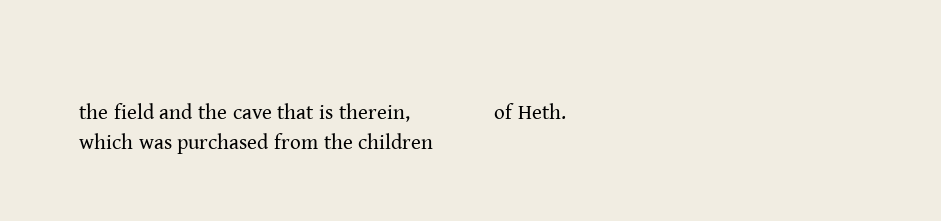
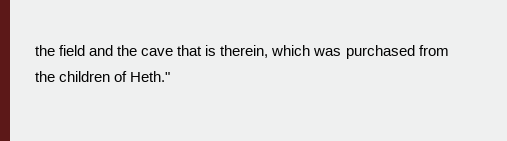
- the field and the cave that is therein, which was purchased from the children of Heth.
+ the field and the cave that is therein, which was purchased from the children of Heth."

